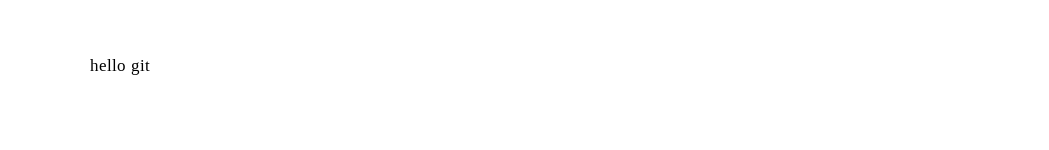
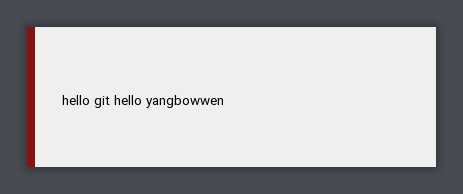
- hello git
+ hello git hello yangbowwen

